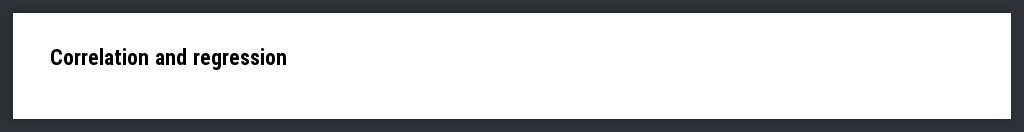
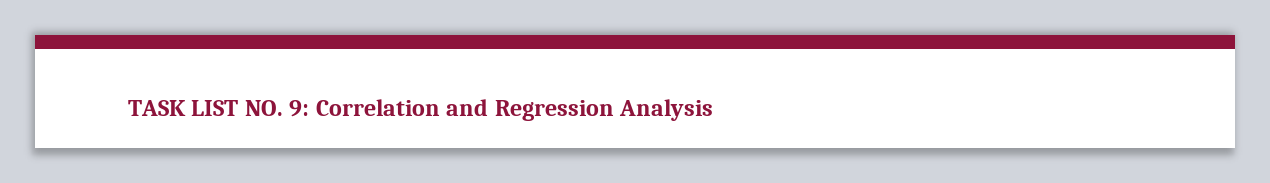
- Correlation and regression
+ TASK LIST NO. 9: Correlation and Regression Analysis

